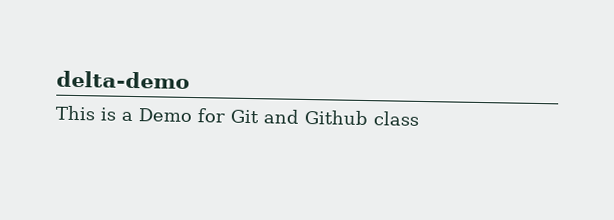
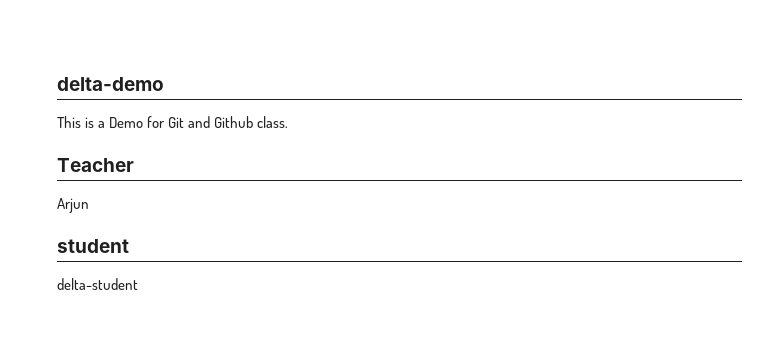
- This is a Demo for Git and Github class
+ This is a Demo for Git and Github class.
+ Teacher
+ Arjun
+ student
+ delta-student

